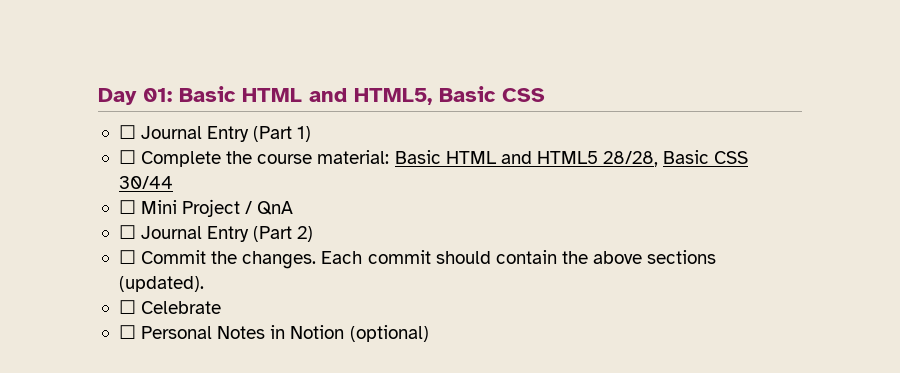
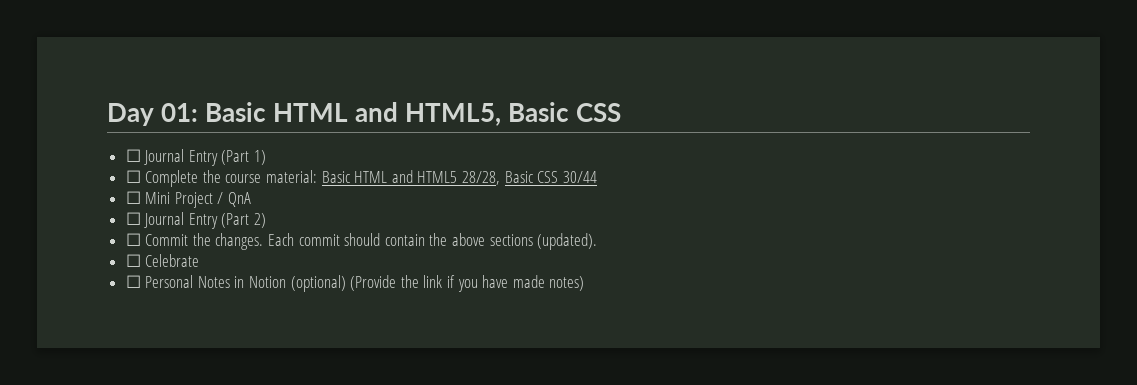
- ☐ Personal Notes in Notion (optional)
+ ☐ Personal Notes in Notion (optional) (Provide the link if you have made notes)

